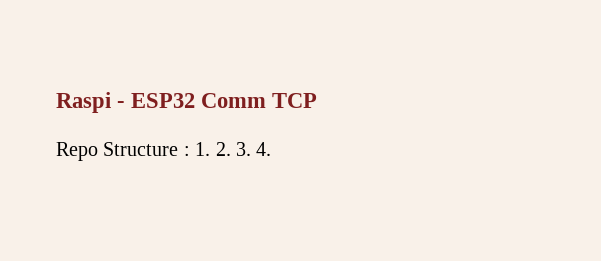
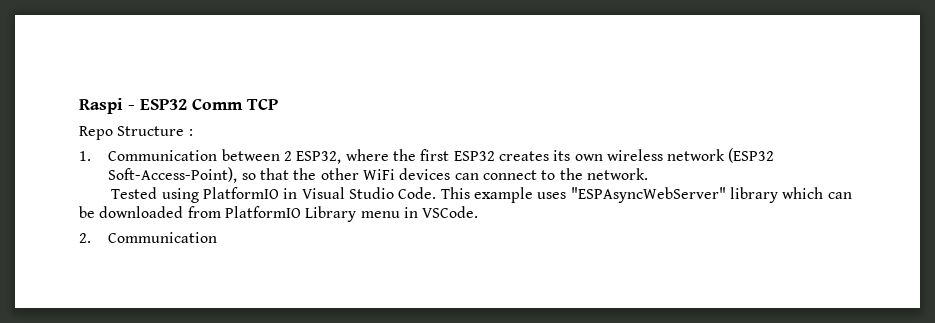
- Repo Structure : 1. 2. 3. 4.
+ Repo Structure :
+ 1. Communication between 2 ESP32, where the first ESP32 creates its own wireless network (ESP32 Soft-Access-Point), so that the other WiFi devices can connect to the network.
+ Tested using PlatformIO in Visual Studio Code. This example uses "ESPAsyncWebServer" library which can be downloaded from PlatformIO Library menu in VSCode.
+ 2. Communication

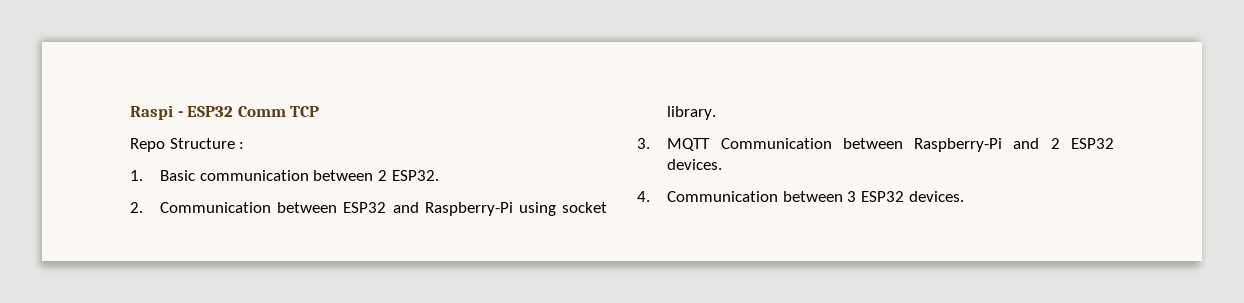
- 1. Communication between 2 ESP32, where the first ESP32 creates its own wireless network (ESP32 Soft-Access-Point), so that the other WiFi devices can connect to the network.
- Tested using PlatformIO in Visual Studio Code. This example uses "ESPAsyncWebServer" library which can be downloaded from PlatformIO Library menu in VSCode.
- 2. Communication
+ 1. Basic communication between 2 ESP32.
+ 2. Communication between ESP32 and Raspberry-Pi using socket library.
+ 3. MQTT Communication between Raspberry-Pi and 2 ESP32 devices.
+ 4. Communication between 3 ESP32 devices.

